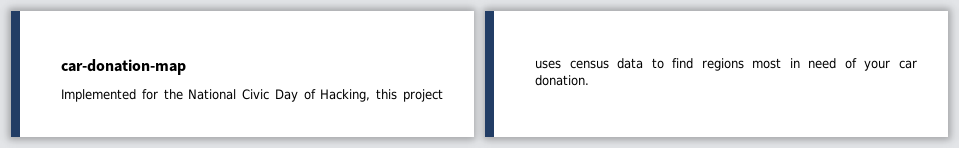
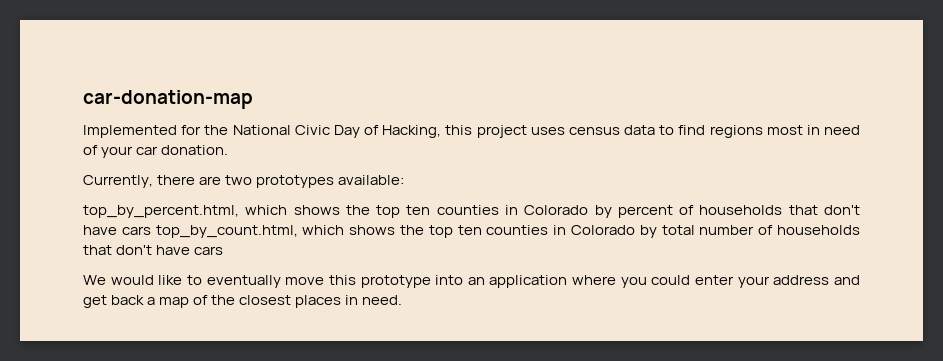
+ Currently, there are two prototypes available:
+ top_by_percent.html, which shows the top ten counties in Colorado by percent of households that don't have cars top_by_count.html, which shows the top ten counties in Colorado by total number of households that don't have cars
+ We would like to eventually move this prototype into an application where you could enter your address and get back a map of the closest places in need.

